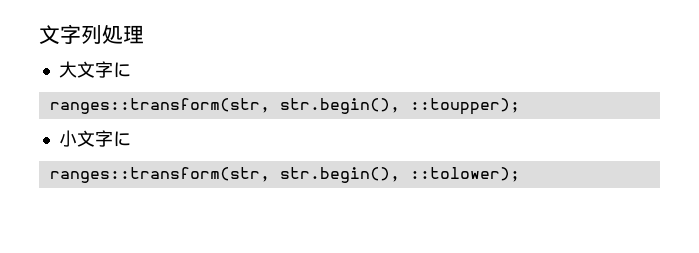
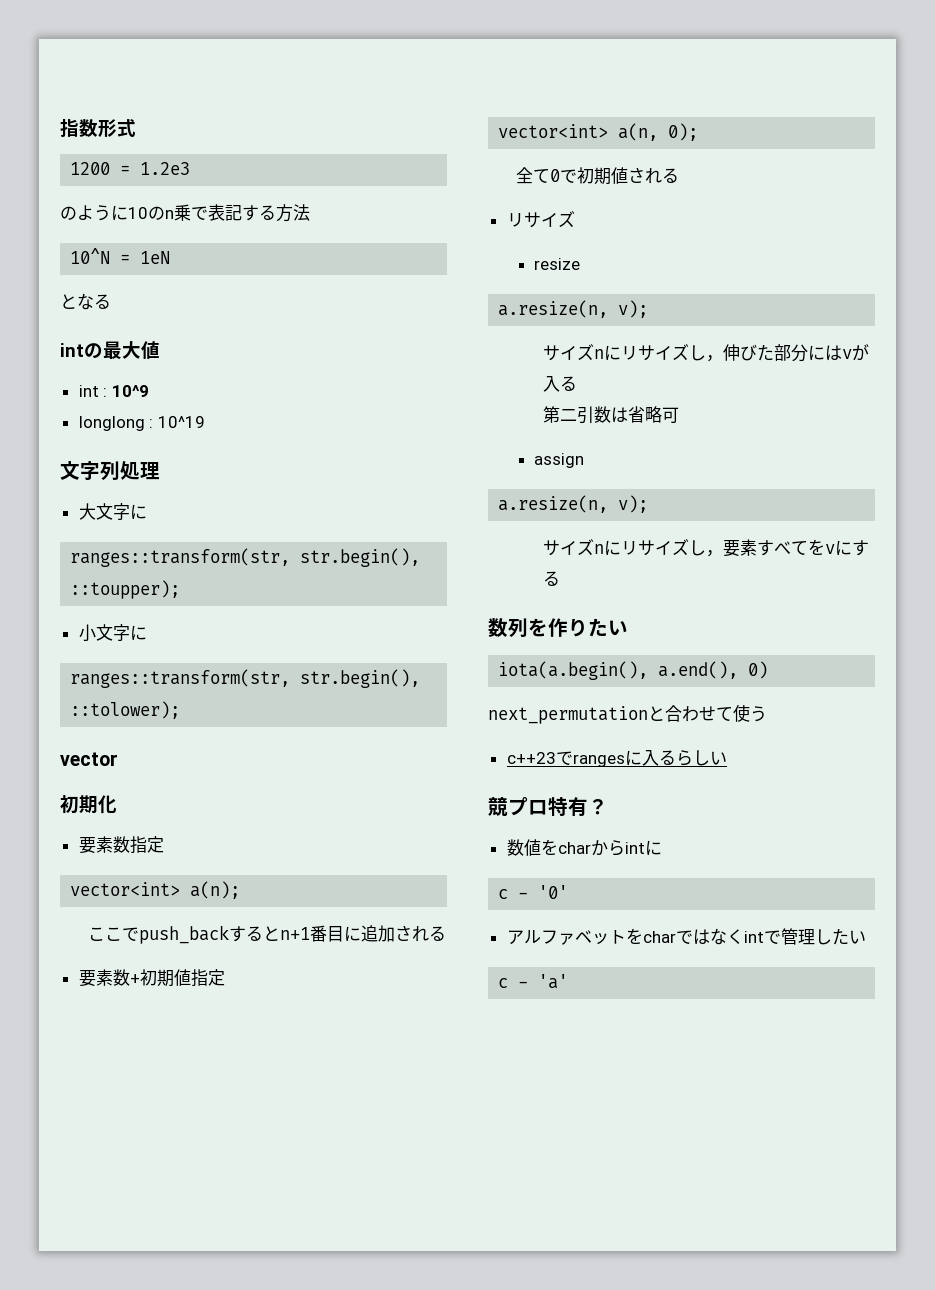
+ 指数形式
+ 1200 = 1.2e3
+ のように10のn乗で表記する方法
+ 10^N = 1eN
+ となる
+ intの最大値
+ int : 10^9
+ longlong : 10^19
+ vector
+ 初期化
+ 要素数指定
+ vector<int> a(n);
+ ここでpush_backするとn+1番目に追加される
+ 要素数+初期値指定
+ vector<int> a(n, 0);
+ 全て0で初期値される
+ リサイズ
+ resize
+ a.resize(n, v);
+ サイズnにリサイズし，伸びた部分にはvが入る
+ 第二引数は省略可
+ assign
+ a.resize(n, v);
+ サイズnにリサイズし，要素すべてをvにする
+ 数列を作りたい
+ iota(a.begin(), a.end(), 0)
+ next_permutationと合わせて使う
+ c++23でrangesに入るらしい
+ 競プロ特有？
+ 数値をcharからintに
+ c - '0'
+ アルファベットをcharではなくintで管理したい
+ c - 'a'

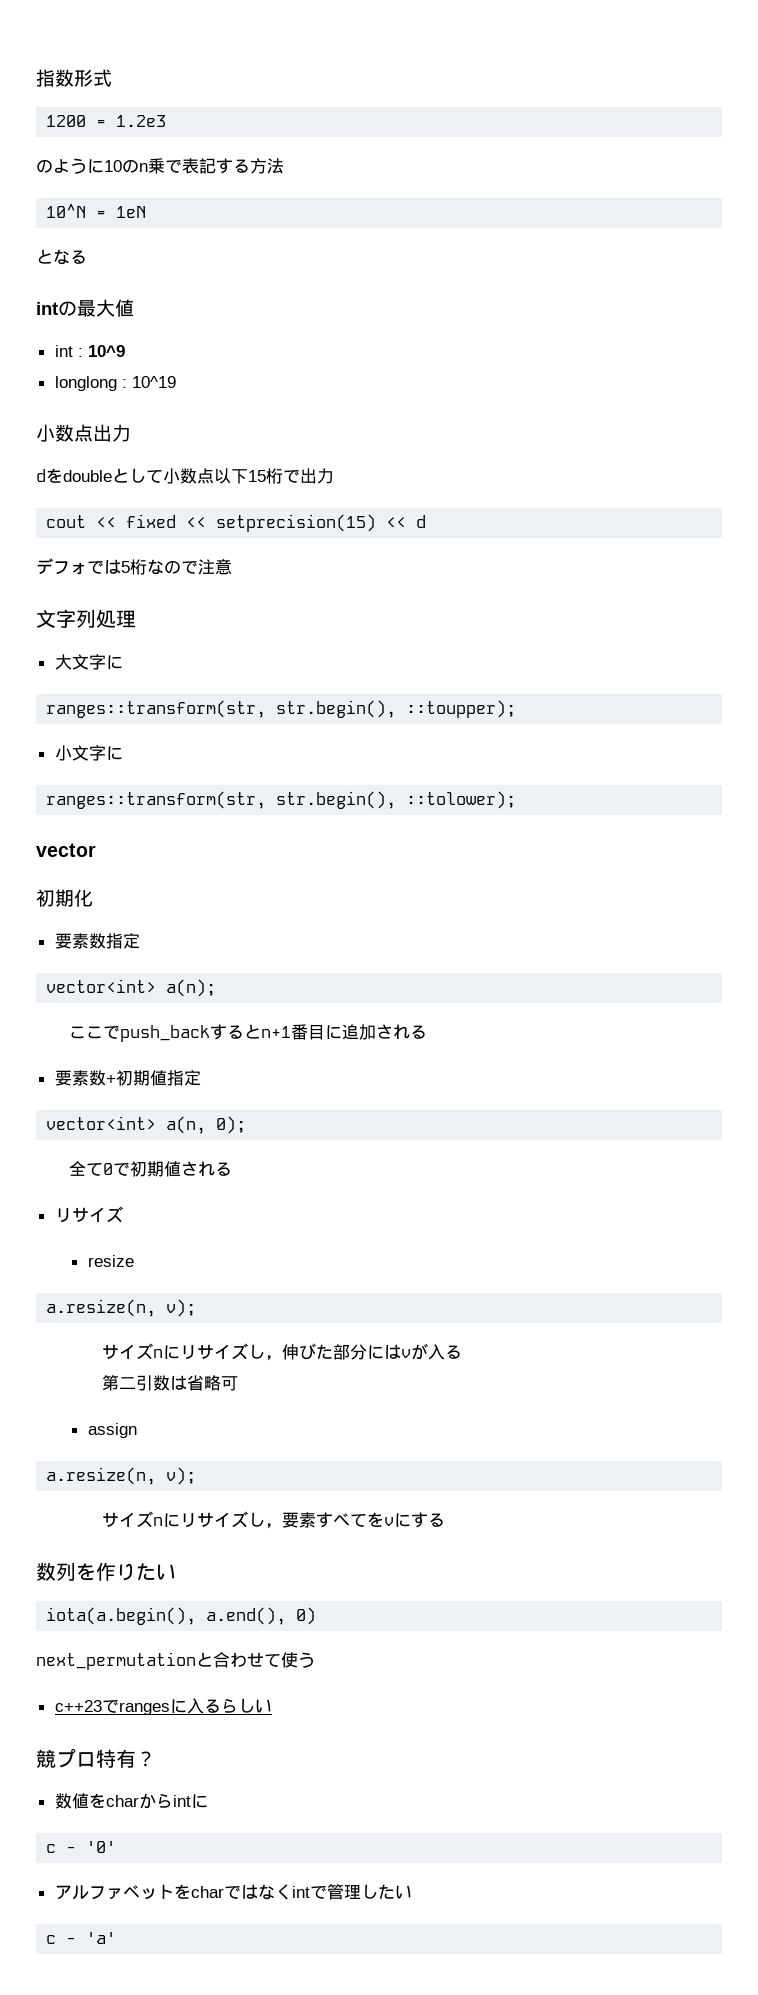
+ 小数点出力
+ dをdoubleとして小数点以下15桁で出力
+ cout << fixed << setprecision(15) << d
+ デフォでは5桁なので注意

